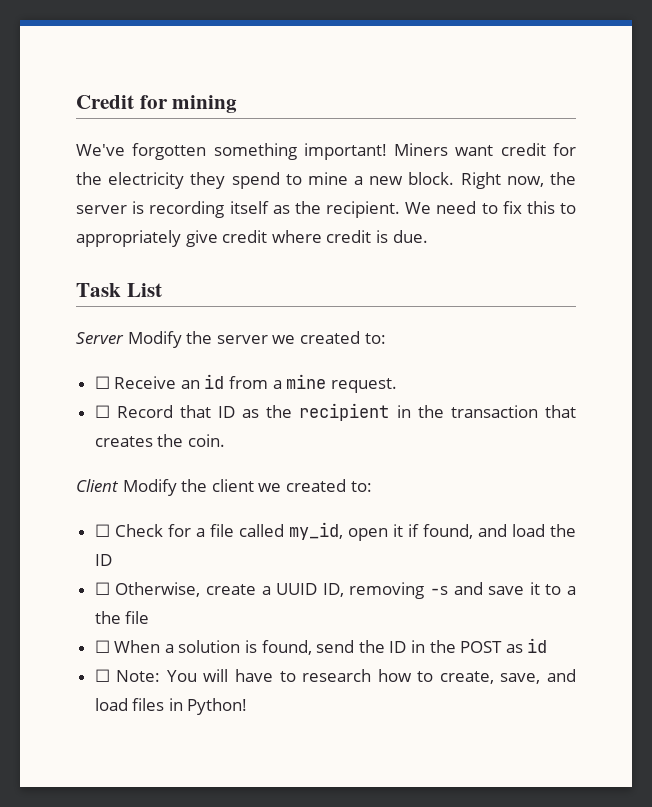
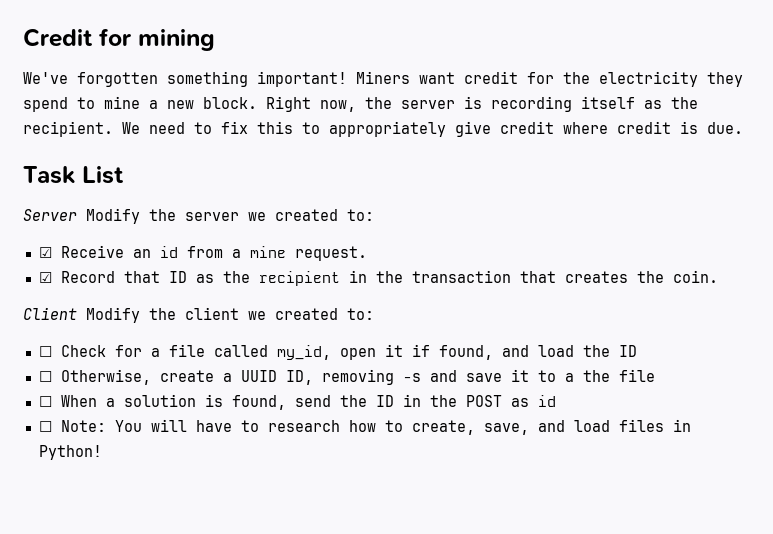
- ☐ Receive an id from a mine request.
+ ☑ Receive an id from a mine request.
- ☐ Record that ID as the recipient in the transaction that creates the coin.
+ ☑ Record that ID as the recipient in the transaction that creates the coin.

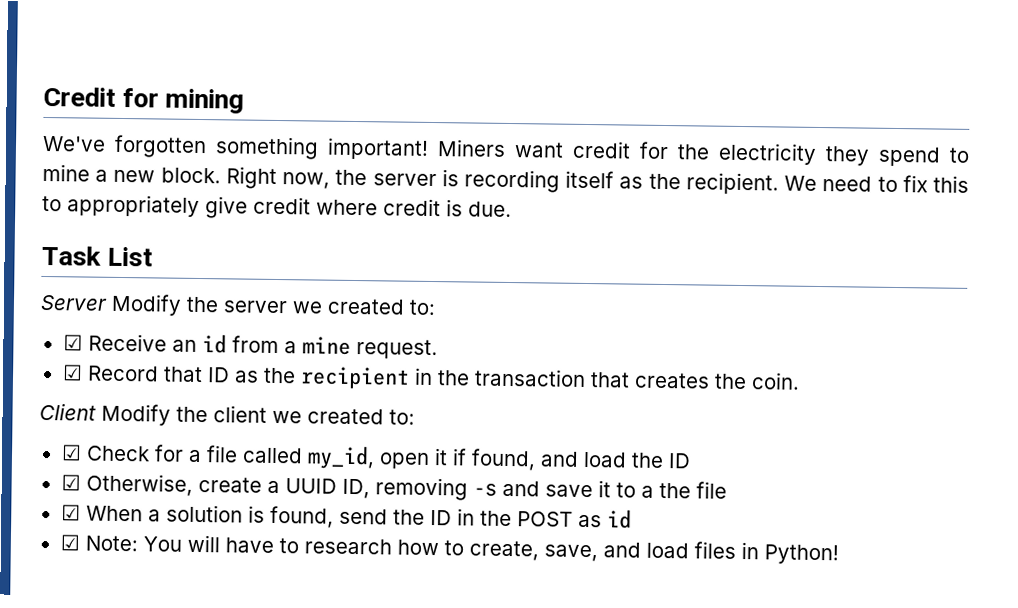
- ☐ Check for a file called my_id, open it if found, and load the ID
+ ☑ Check for a file called my_id, open it if found, and load the ID
- ☐ Otherwise, create a UUID ID, removing -s and save it to a the file
+ ☑ Otherwise, create a UUID ID, removing -s and save it to a the file
- ☐ When a solution is found, send the ID in the POST as id
+ ☑ When a solution is found, send the ID in the POST as id
- ☐ Note: You will have to research how to create, save, and load files in Python!
+ ☑ Note: You will have to research how to create, save, and load files in Python!

